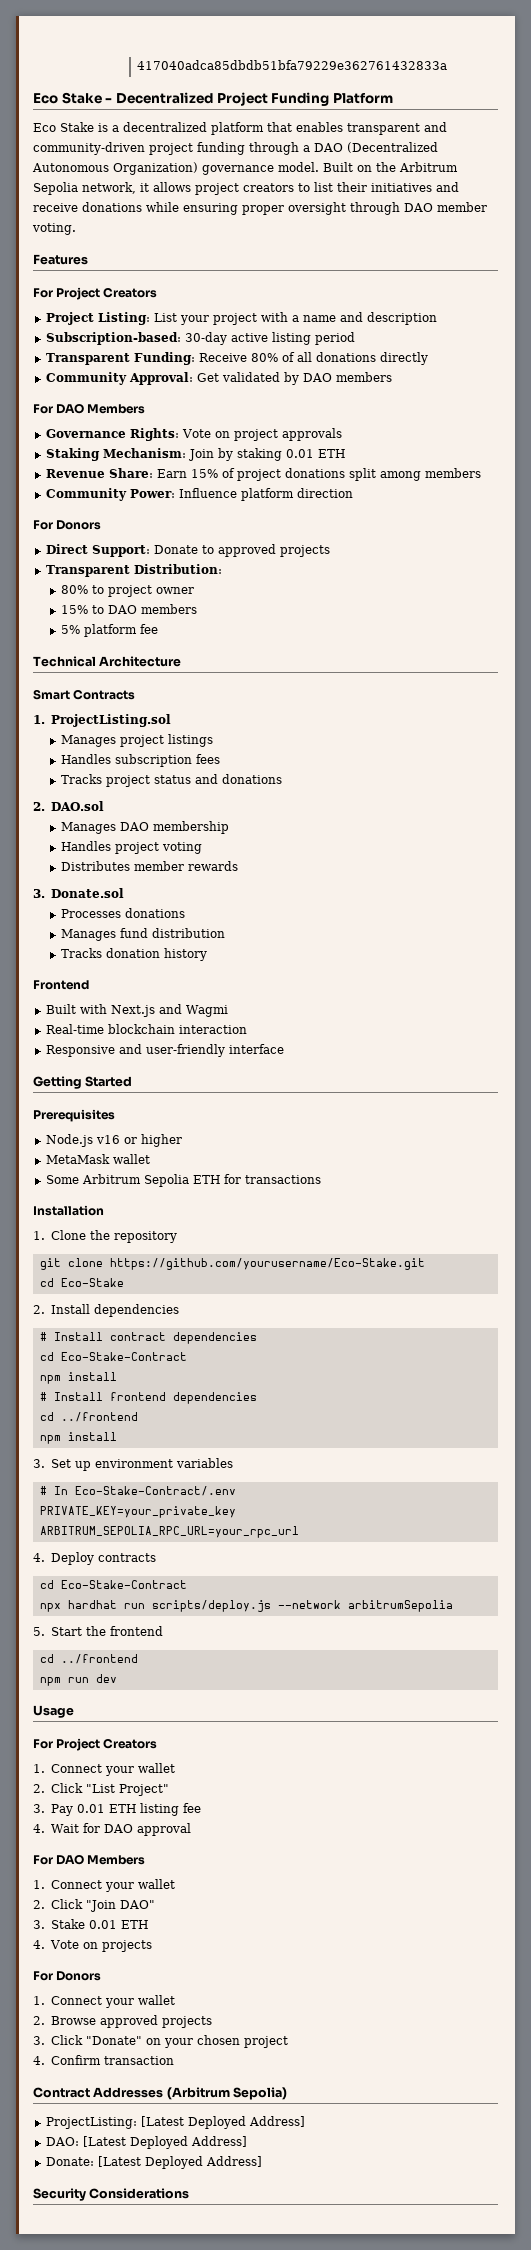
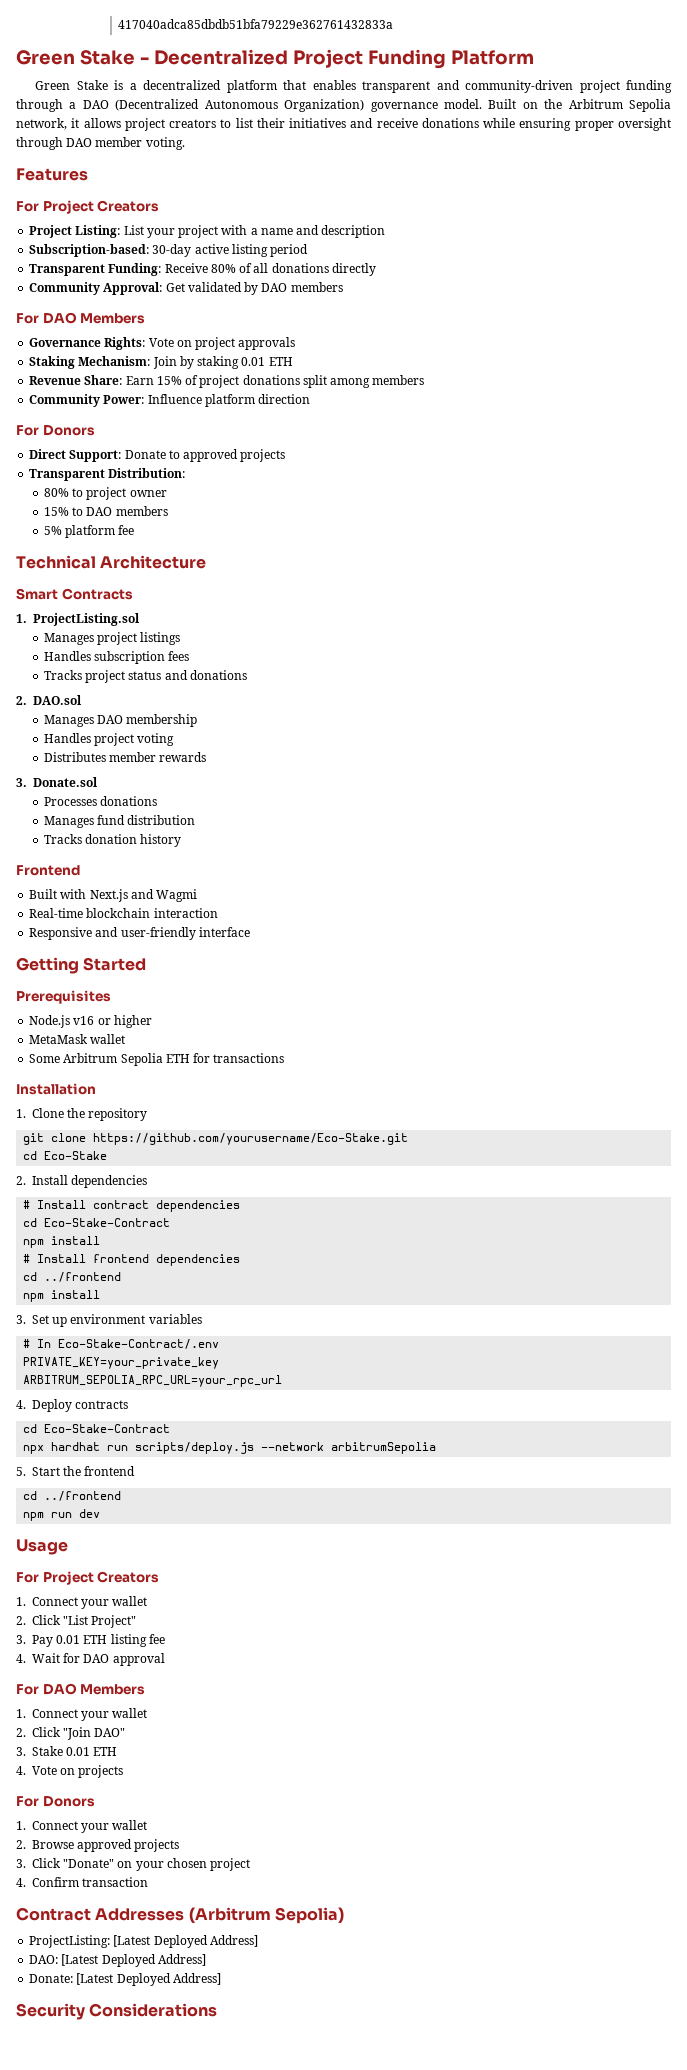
- Eco Stake - Decentralized Project Funding Platform
+ Green Stake - Decentralized Project Funding Platform
- Eco Stake is a decentralized platform that enables transparent and community-driven project funding through a DAO (Decentralized Autonomous Organization) governance model.
+ Green Stake is a decentralized platform that enables transparent and community-driven project funding through a DAO (Decentralized Autonomous Organization) governance model.

